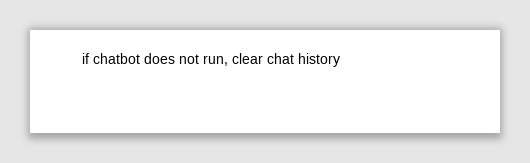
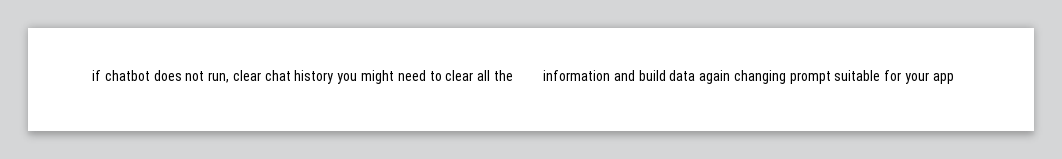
- if chatbot does not run, clear chat history
+ if chatbot does not run, clear chat history you might need to clear all the information and build data again changing prompt suitable for your app

